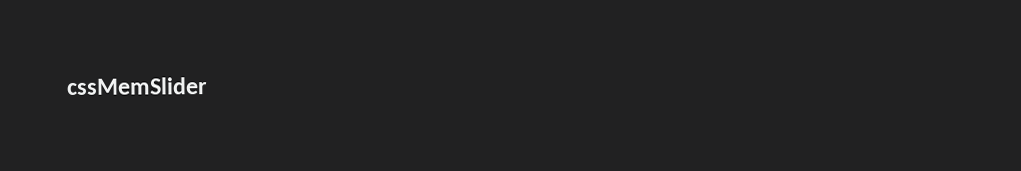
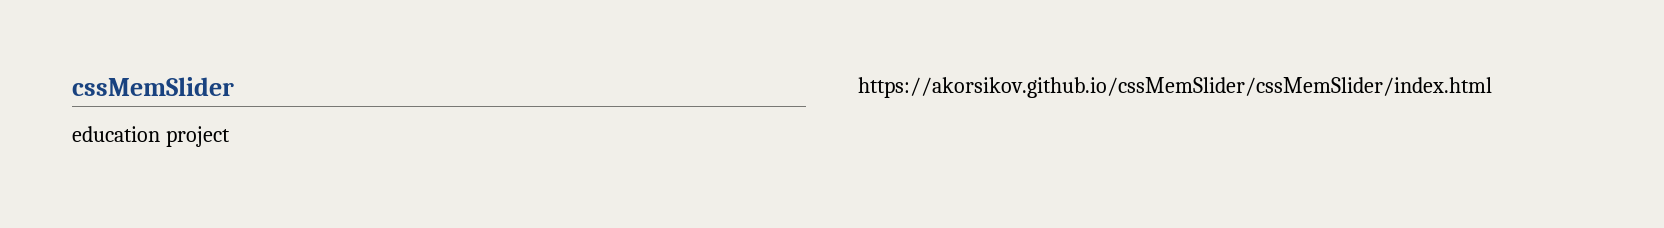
+ education project https://akorsikov.github.io/cssMemSlider/cssMemSlider/index.html

